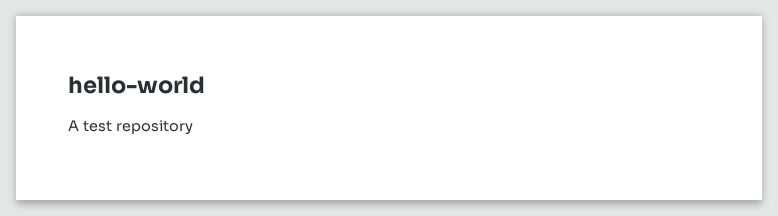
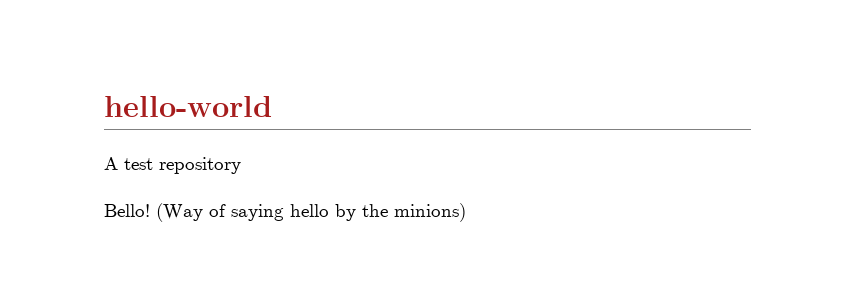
+ Bello! (Way of saying hello by the minions)

